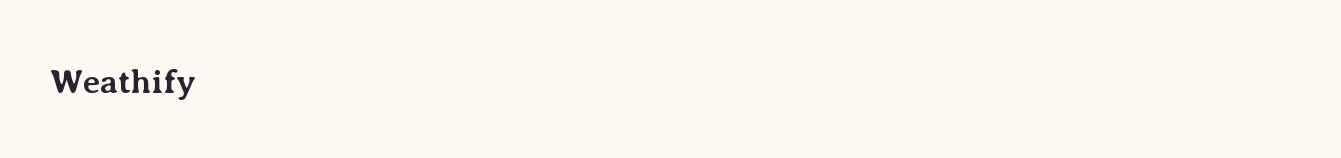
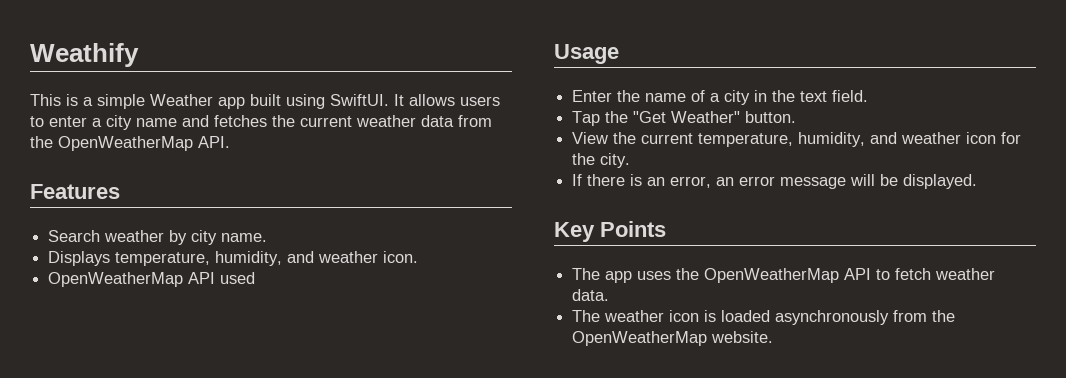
+ This is a simple Weather app built using SwiftUI. It allows users to enter a city name and fetches the current weather data from the OpenWeatherMap API.
+ Features
+ Search weather by city name.
+ Displays temperature, humidity, and weather icon.
+ OpenWeatherMap API used
+ Usage
+ Enter the name of a city in the text field.
+ Tap the "Get Weather" button.
+ View the current temperature, humidity, and weather icon for the city.
+ If there is an error, an error message will be displayed.
+ Key Points
+ The app uses the OpenWeatherMap API to fetch weather data.
+ The weather icon is loaded asynchronously from the OpenWeatherMap website.

